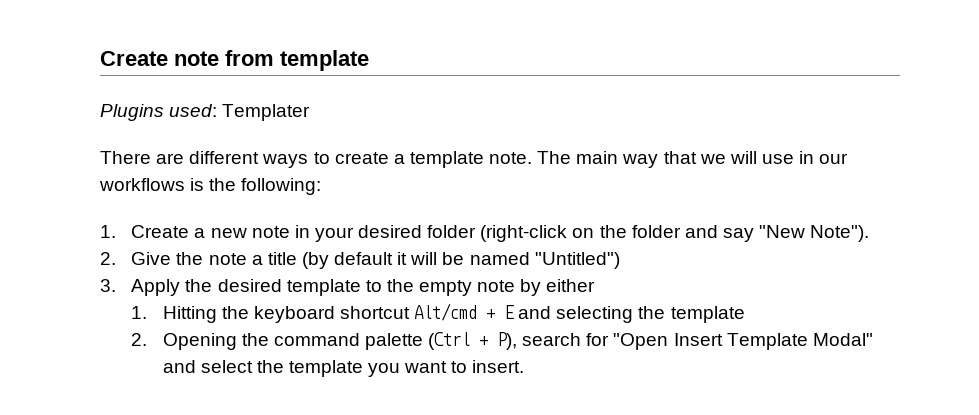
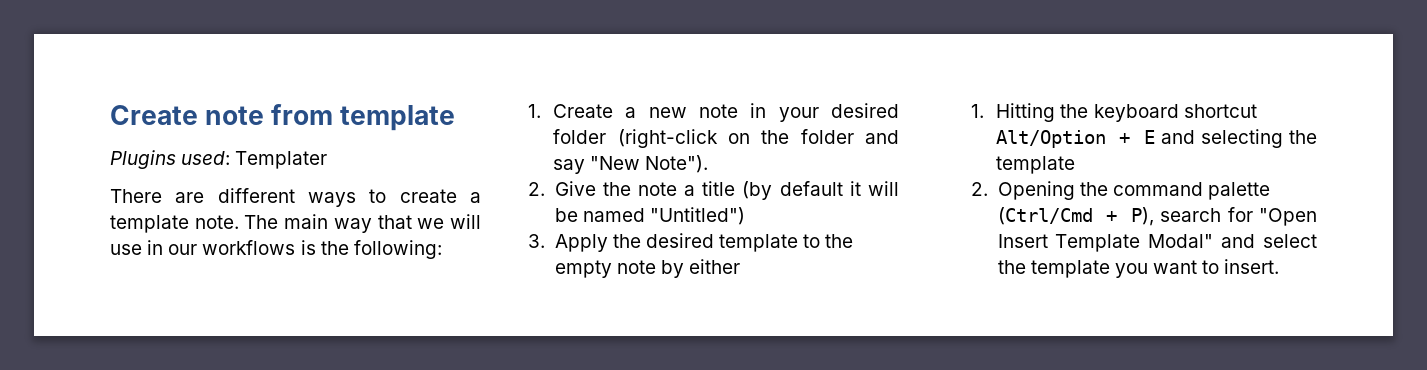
- 1. Hitting the keyboard shortcut Alt/cmd + E and selecting the template
+ 1. Hitting the keyboard shortcut Alt/Option + E and selecting the template
- 2. Opening the command palette (Ctrl + P), search for "Open Insert Template Modal" and select the template you want to insert.
+ 2. Opening the command palette (Ctrl/Cmd + P), search for "Open Insert Template Modal" and select the template you want to insert.

